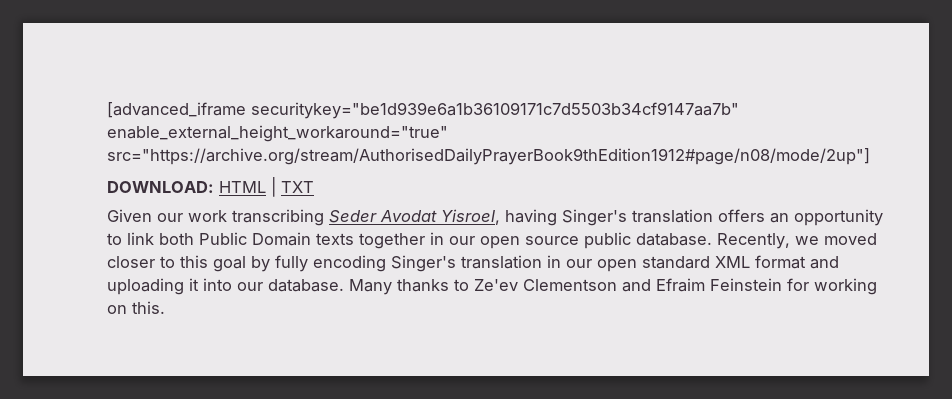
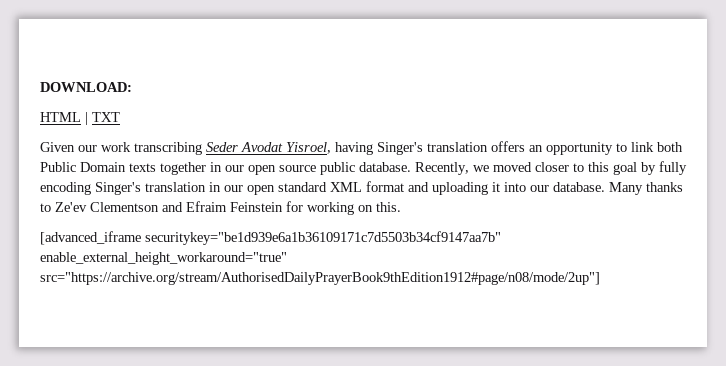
- [advanced_iframe securitykey="be1d939e6a1b36109171c7d5503b34cf9147aa7b" enable_external_height_workaround="true" src="https://archive.org/stream/AuthorisedDailyPrayerBook9thEdition1912#page/n08/mode/2up"]
- DOWNLOAD: HTML | TXT
+ DOWNLOAD:
+ HTML | TXT
+ [advanced_iframe securitykey="be1d939e6a1b36109171c7d5503b34cf9147aa7b" enable_external_height_workaround="true" src="https://archive.org/stream/AuthorisedDailyPrayerBook9thEdition1912#page/n08/mode/2up"]

